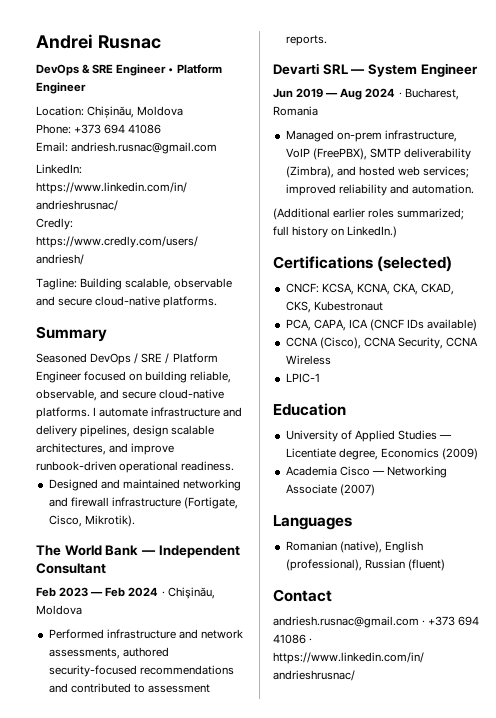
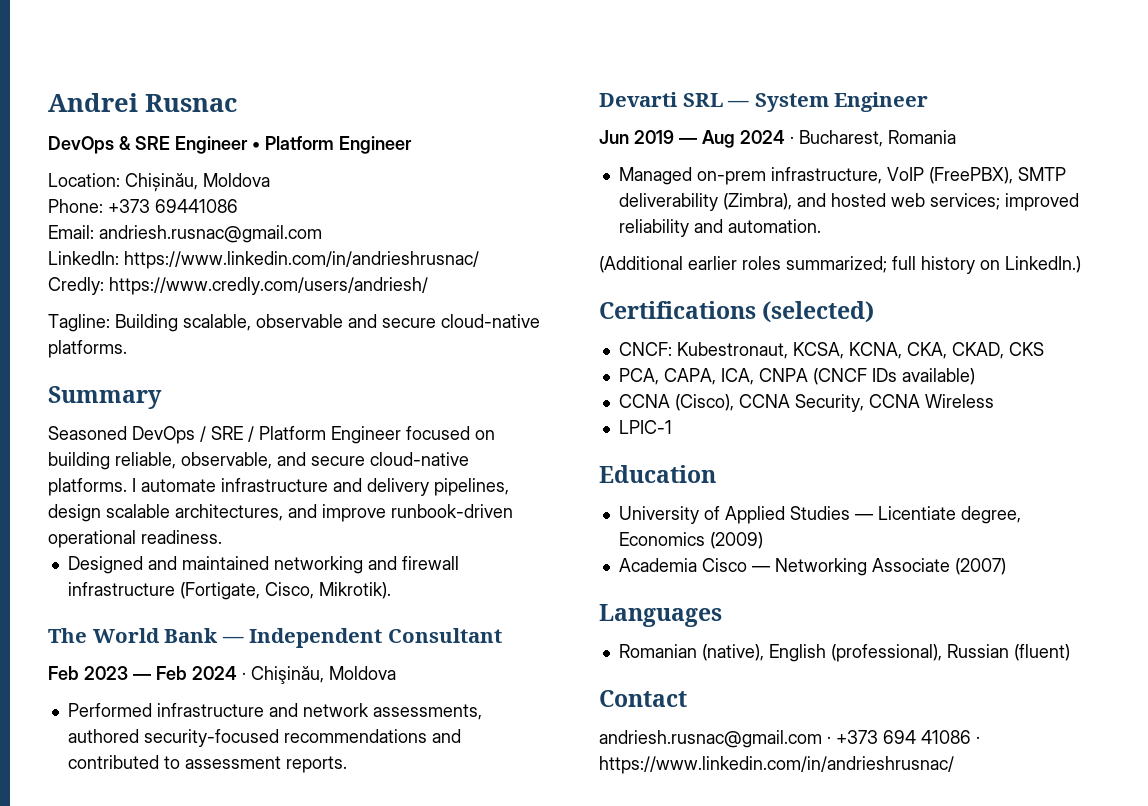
- Phone: +373 694 41086
+ Phone: +373 69441086
- CNCF: KCSA, KCNA, CKA, CKAD, CKS, Kubestronaut
+ CNCF: Kubestronaut, KCSA, KCNA, CKA, CKAD, CKS
- PCA, CAPA, ICA (CNCF IDs available)
+ PCA, CAPA, ICA, CNPA (CNCF IDs available)

